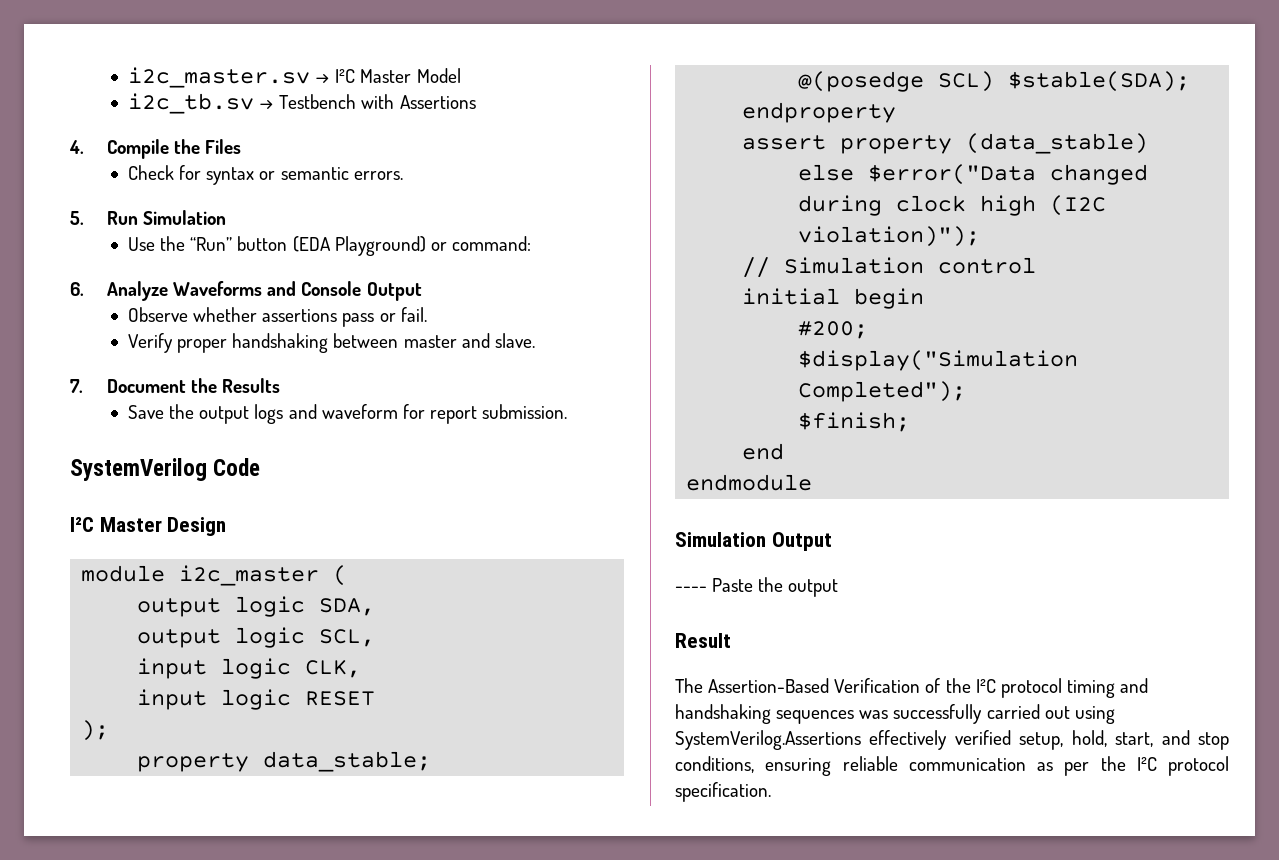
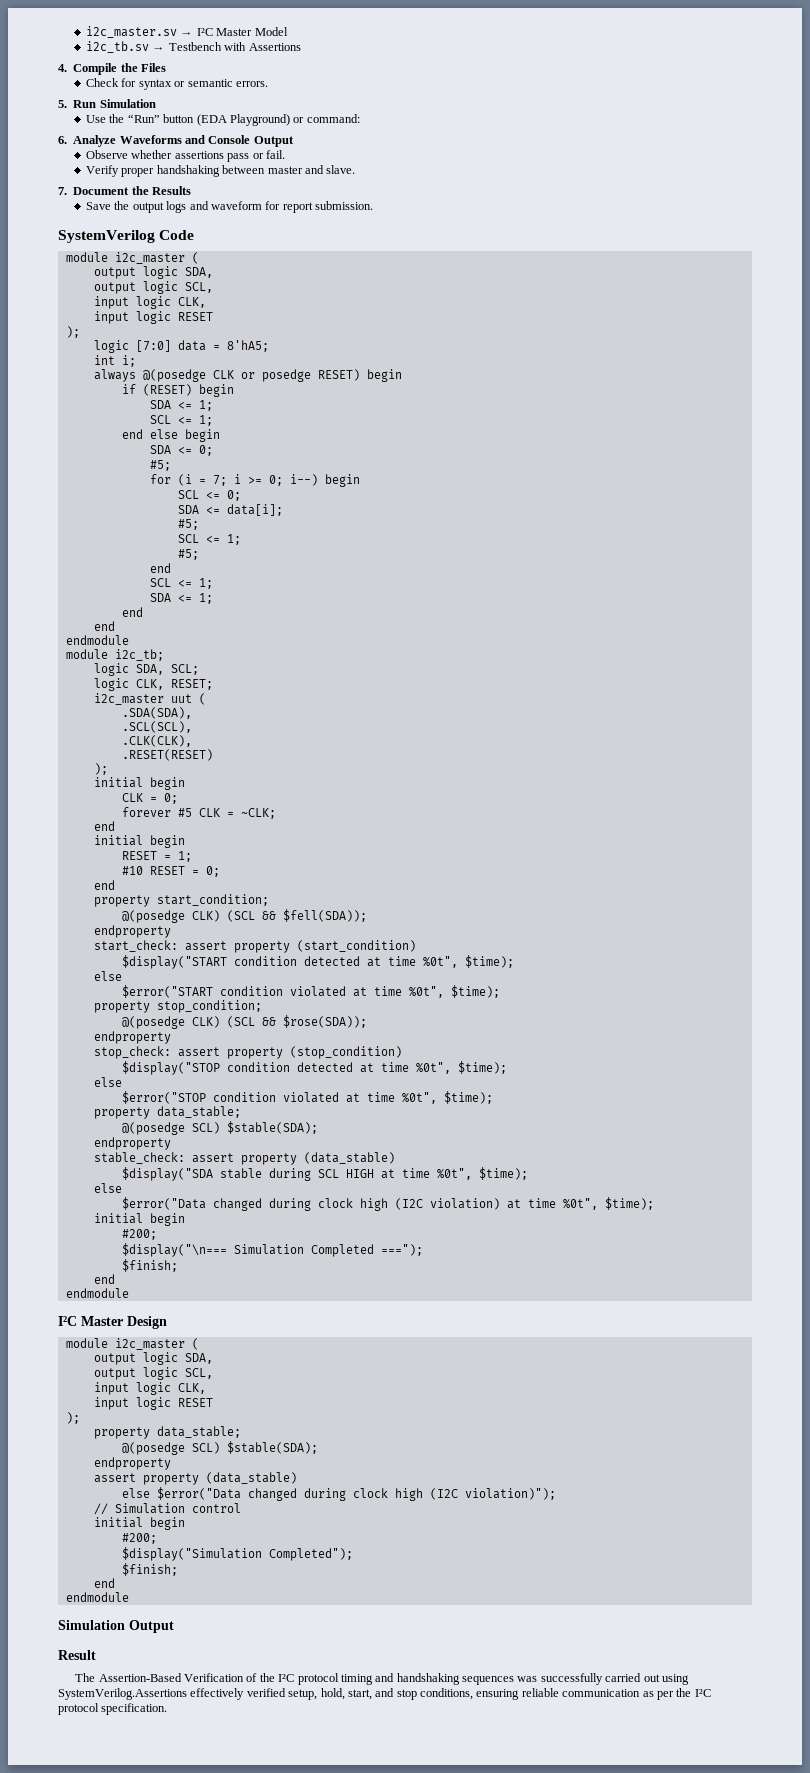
  SystemVerilog Code
+ module i2c_master (
+ output logic SDA,
+ output logic SCL,
+ input logic CLK,
+ input logic RESET
+ );
+ logic [7:0] data = 8'hA5;
+ int i;
+ always @(posedge CLK or posedge RESET) begin
+ if (RESET) begin
+ SDA <= 1;
+ SCL <= 1;
+ end else begin
+ SDA <= 0;
+ #5;
+ for (i = 7; i >= 0; i--) begin
+ SCL <= 0;
+ SDA <= data[i];
+ #5;
+ SCL <= 1;
+ #5;
+ end
+ SCL <= 1;
+ SDA <= 1;
+ end
+ end
+ endmodule
+ module i2c_tb;
+ logic SDA, SCL;
+ logic CLK, RESET;
+ i2c_master uut (
+ .SDA(SDA),
+ .SCL(SCL),
+ .CLK(CLK),
+ .RESET(RESET)
+ );
+ initial begin
+ CLK = 0;
+ forever #5 CLK = ~CLK;
+ end
+ initial begin
+ RESET = 1;
+ #10 RESET = 0;
+ end
+ property start_condition;
+ @(posedge CLK) (SCL && $fell(SDA));
+ endproperty
+ start_check: assert property (start_condition)
+ $display("START condition detected at time %0t", $time);
+ else
+ $error("START condition violated at time %0t", $time);
+ property stop_condition;
+ @(posedge CLK) (SCL && $rose(SDA));
+ endproperty
+ stop_check: assert property (stop_condition)
+ $display("STOP condition detected at time %0t", $time);
+ else
+ $error("STOP condition violated at time %0t", $time);
+ property data_stable;
+ @(posedge SCL) $stable(SDA);
+ endproperty
+ stable_check: assert property (data_stable)
+ $display("SDA stable during SCL HIGH at time %0t", $time);
+ else
+ $error("Data changed during clock high (I2C violation) at time %0t", $time);
+ initial begin
+ #200;
+ $display("\n=== Simulation Completed ===");
+ $finish;
+ end
+ endmodule
- ---- Paste the output

